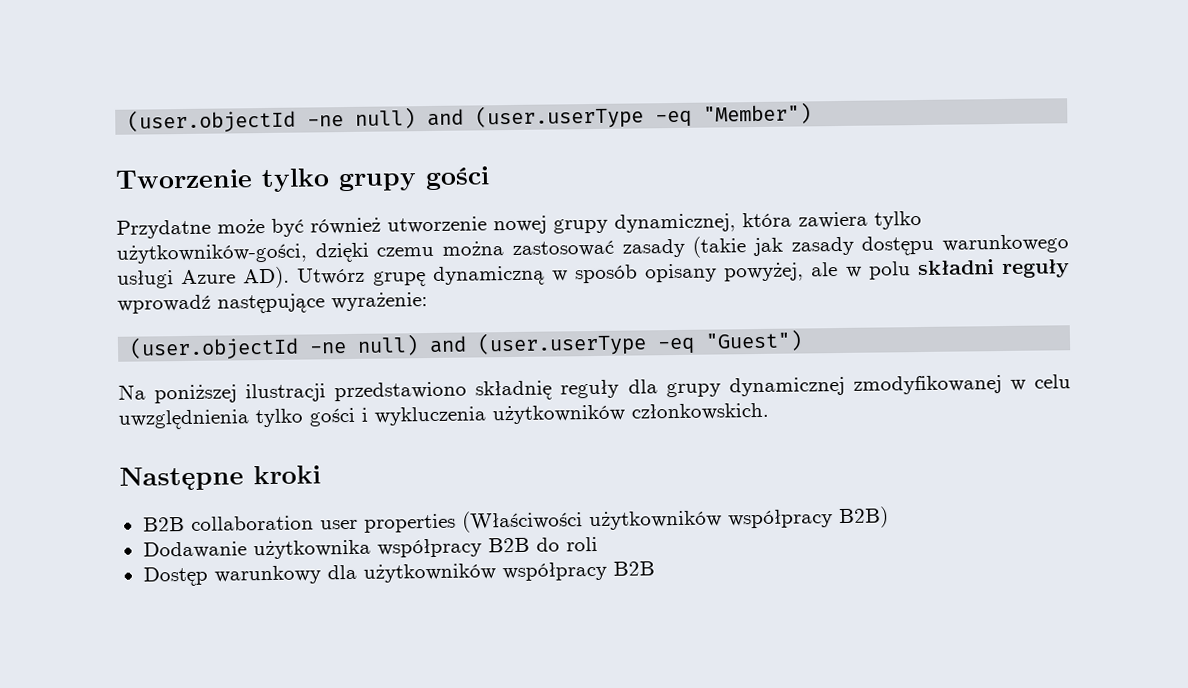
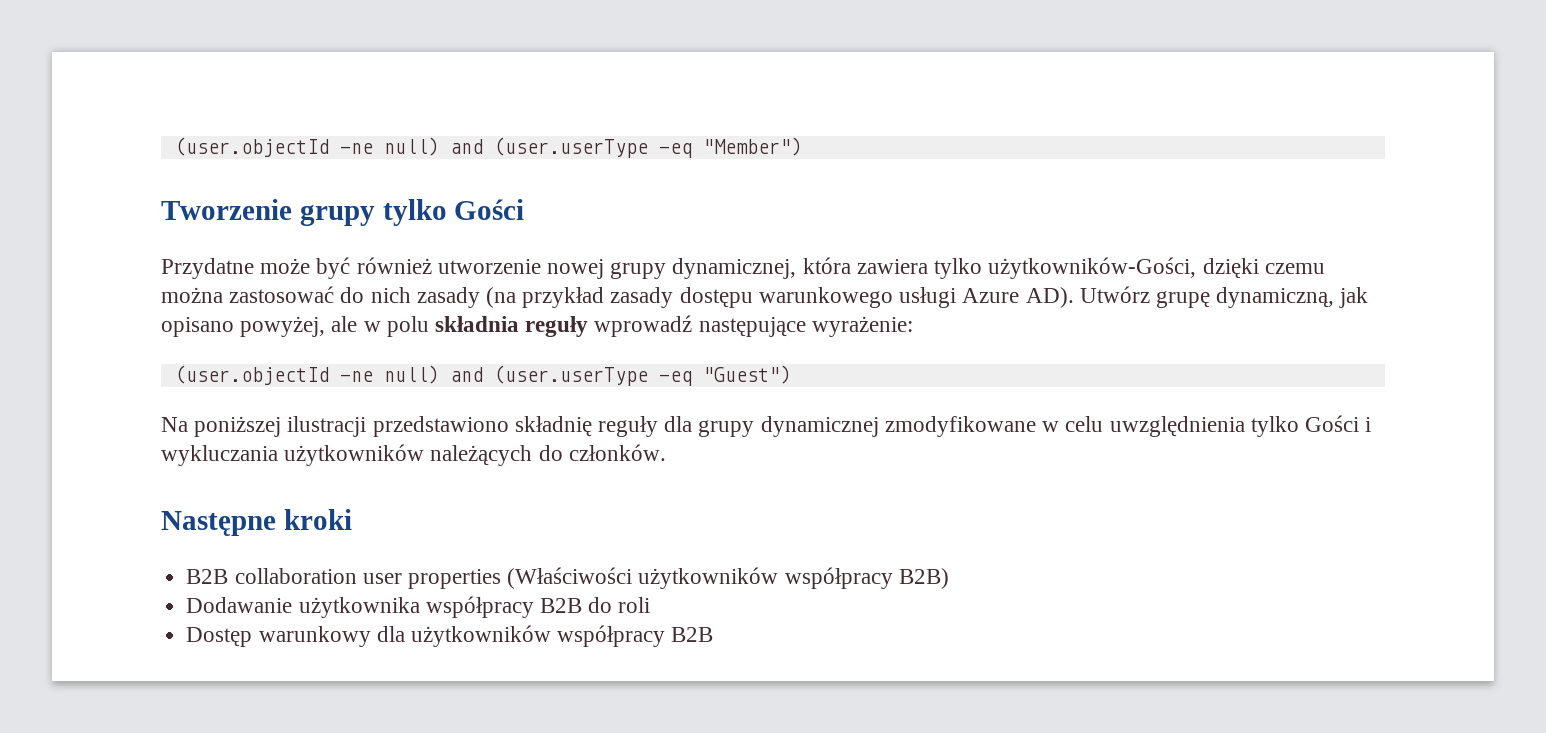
- Tworzenie tylko grupy gości
+ Tworzenie grupy tylko Gości
- Przydatne może być również utworzenie nowej grupy dynamicznej, która zawiera tylko użytkowników-gości, dzięki czemu można zastosować zasady (takie jak zasady dostępu warunkowego usługi Azure AD). Utwórz grupę dynamiczną w sposób opisany powyżej, ale w polu składni reguły wprowadź następujące wyrażenie:
+ Przydatne może być również utworzenie nowej grupy dynamicznej, która zawiera tylko użytkowników-Gości, dzięki czemu można zastosować do nich zasady (na przykład zasady dostępu warunkowego usługi Azure AD). Utwórz grupę dynamiczną, jak opisano powyżej, ale w polu składnia reguły wprowadź następujące wyrażenie:
- Na poniższej ilustracji przedstawiono składnię reguły dla grupy dynamicznej zmodyfikowanej w celu uwzględnienia tylko gości i wykluczenia użytkowników członkowskich.
+ Na poniższej ilustracji przedstawiono składnię reguły dla grupy dynamicznej zmodyfikowane w celu uwzględnienia tylko Gości i wykluczania użytkowników należących do członków.

